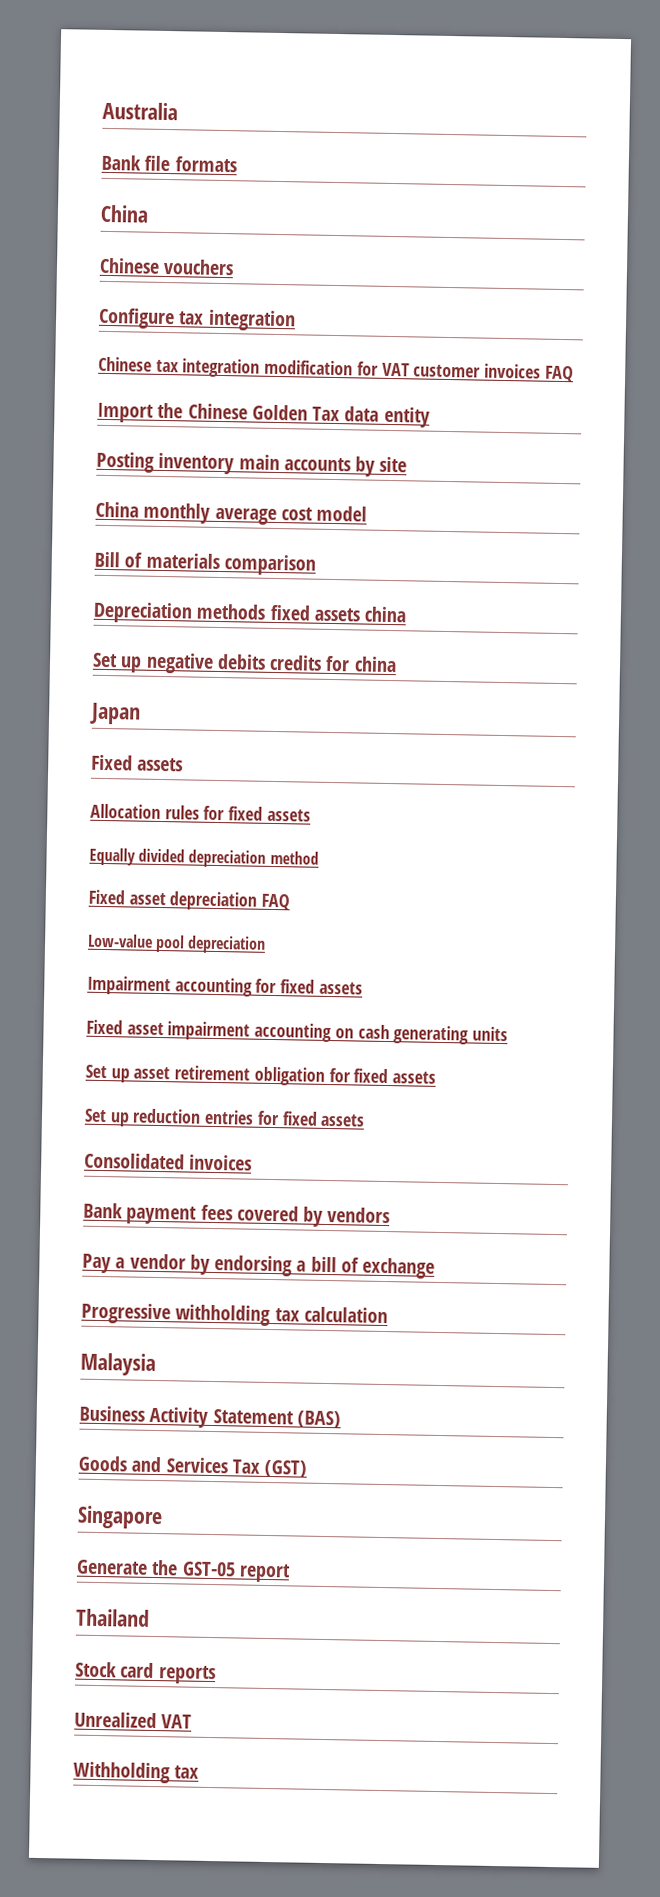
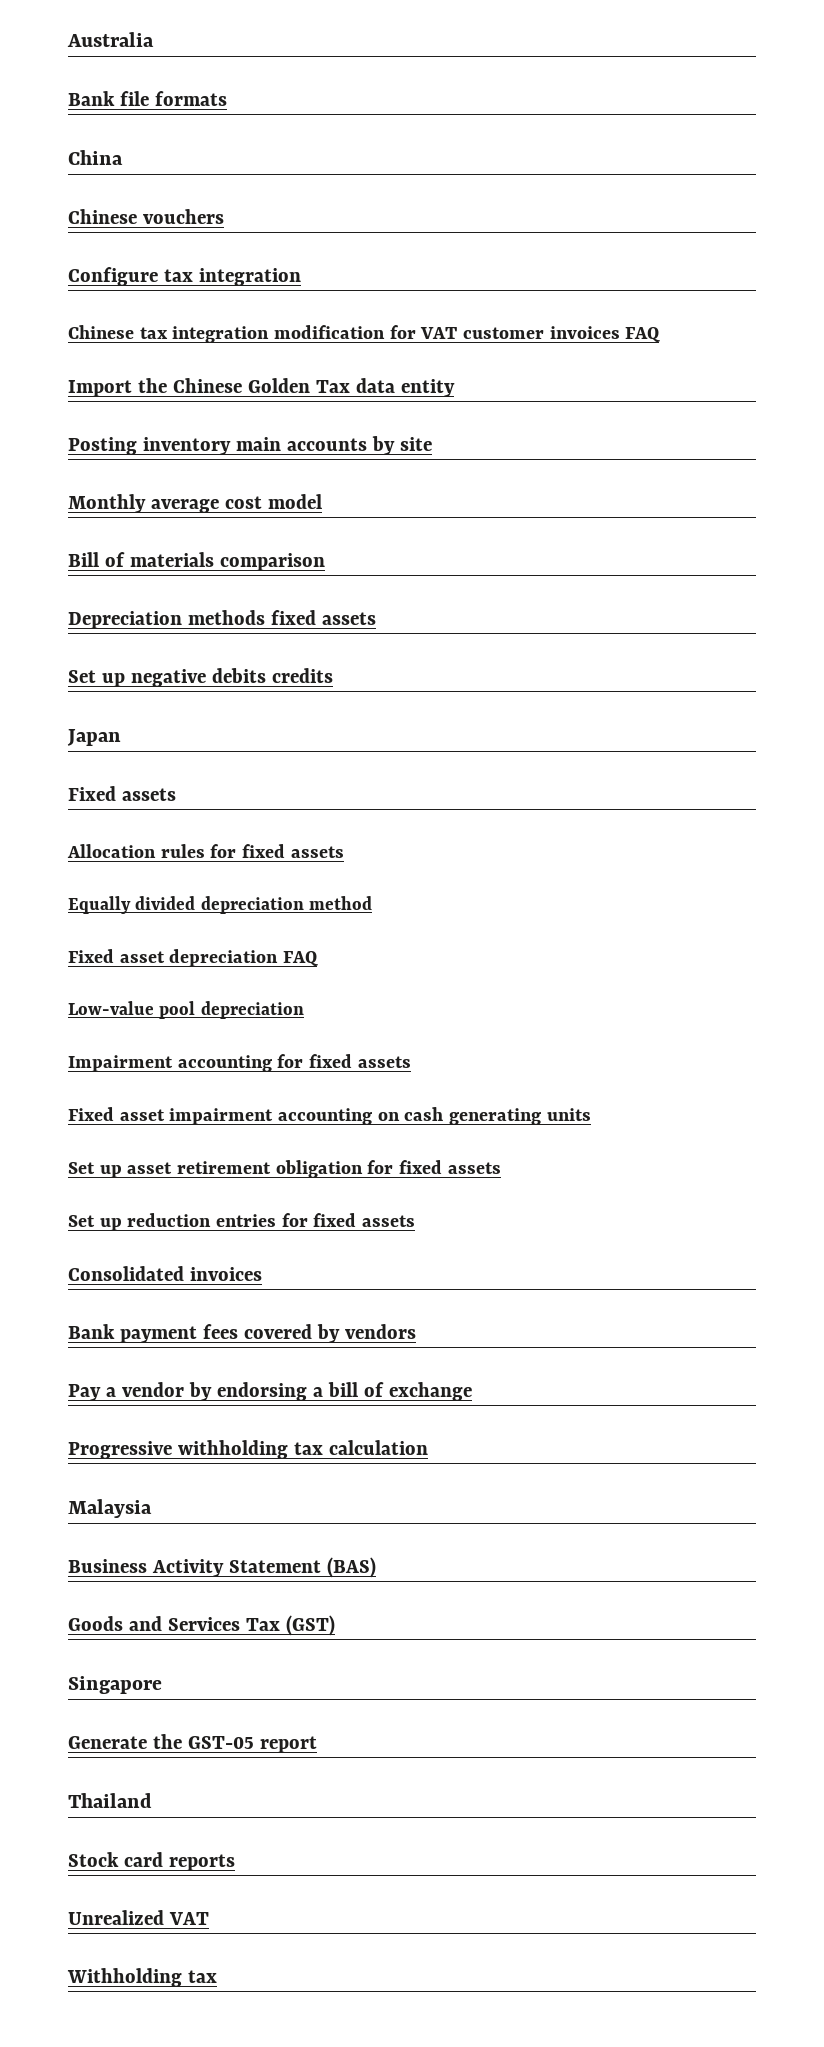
- China monthly average cost model
+ Monthly average cost model
- Depreciation methods fixed assets china
+ Depreciation methods fixed assets
- Set up negative debits credits for china
+ Set up negative debits credits

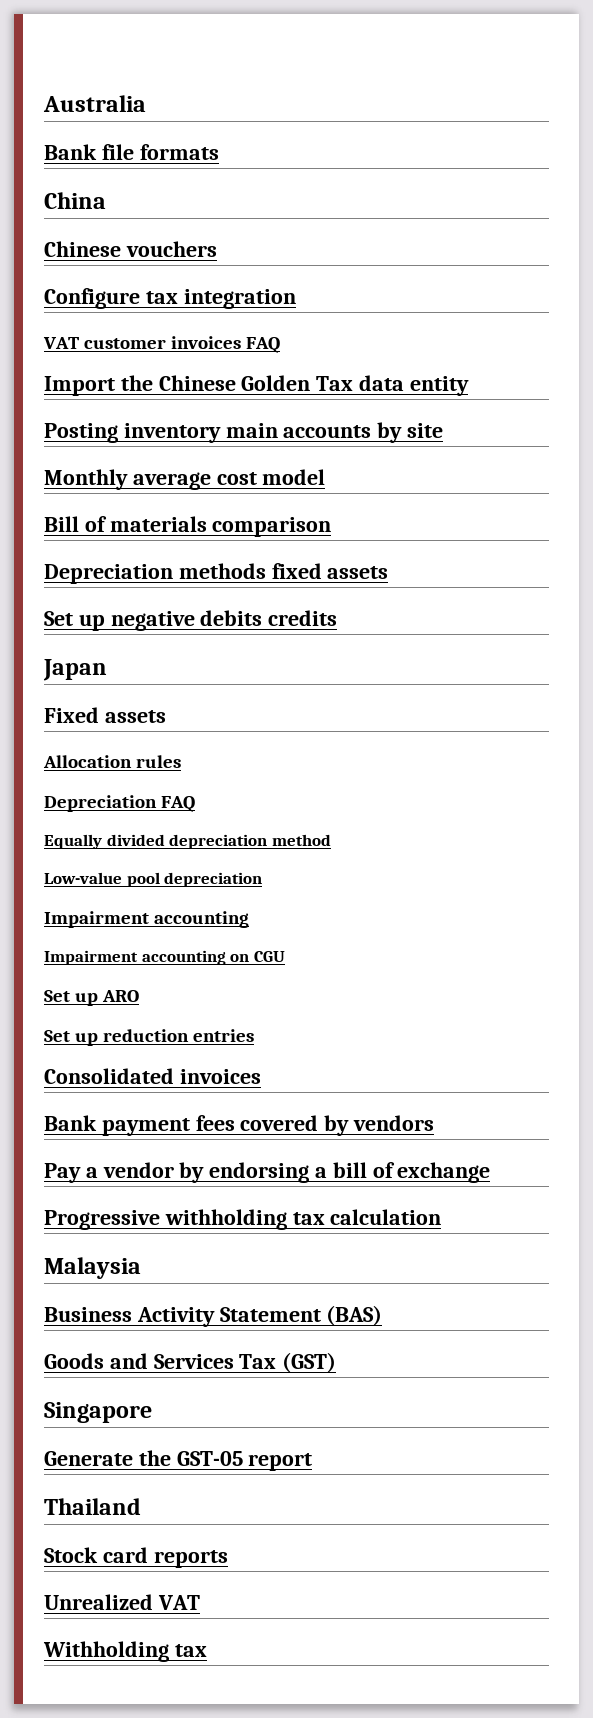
- Chinese tax integration modification for VAT customer invoices FAQ
+ VAT customer invoices FAQ
- Allocation rules for fixed assets
+ Allocation rules
+ Depreciation FAQ
- Fixed asset depreciation FAQ
  Low-value pool depreciation
- Impairment accounting for fixed assets
- Fixed asset impairment accounting on cash generating units
- Set up asset retirement obligation for fixed assets
+ Impairment accounting
+ Impairment accounting on CGU
+ Set up ARO
- Set up reduction entries for fixed assets
+ Set up reduction entries

